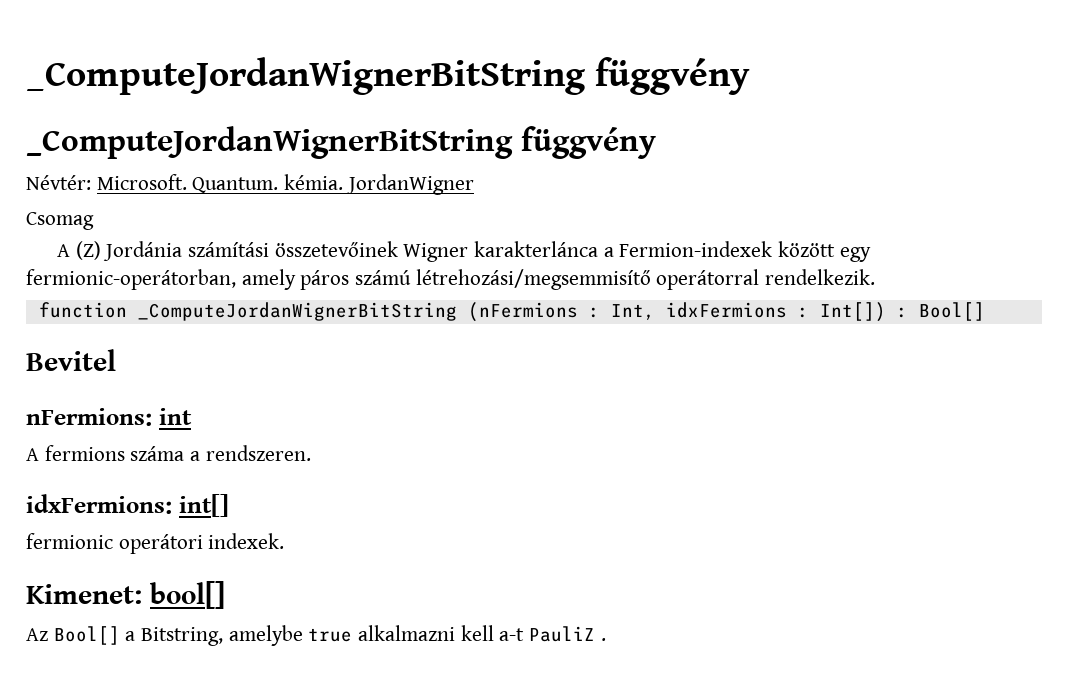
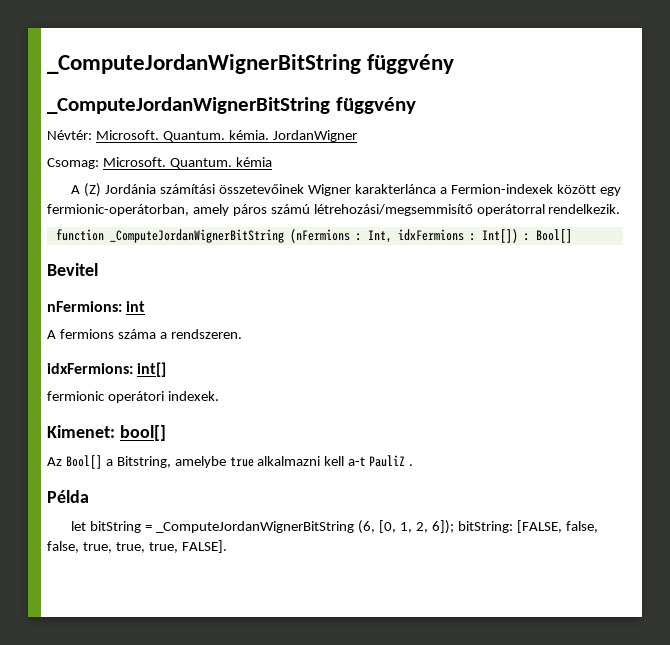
- Csomag
+ Csomag: Microsoft. Quantum. kémia
+ Példa
+ let bitString = _ComputeJordanWignerBitString (6, [0, 1, 2, 6]); bitString: [FALSE, false, false, true, true, true, FALSE].

